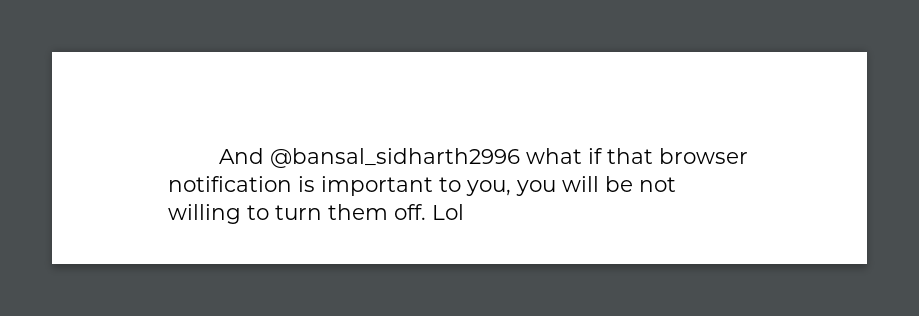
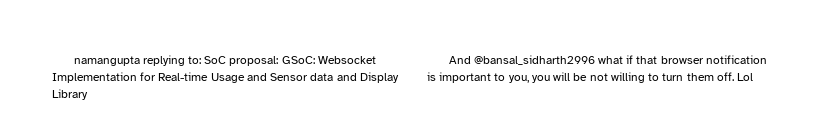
+ namangupta replying to: SoC proposal: GSoC: Websocket Implementation for Real-time Usage and Sensor data and Display Library

